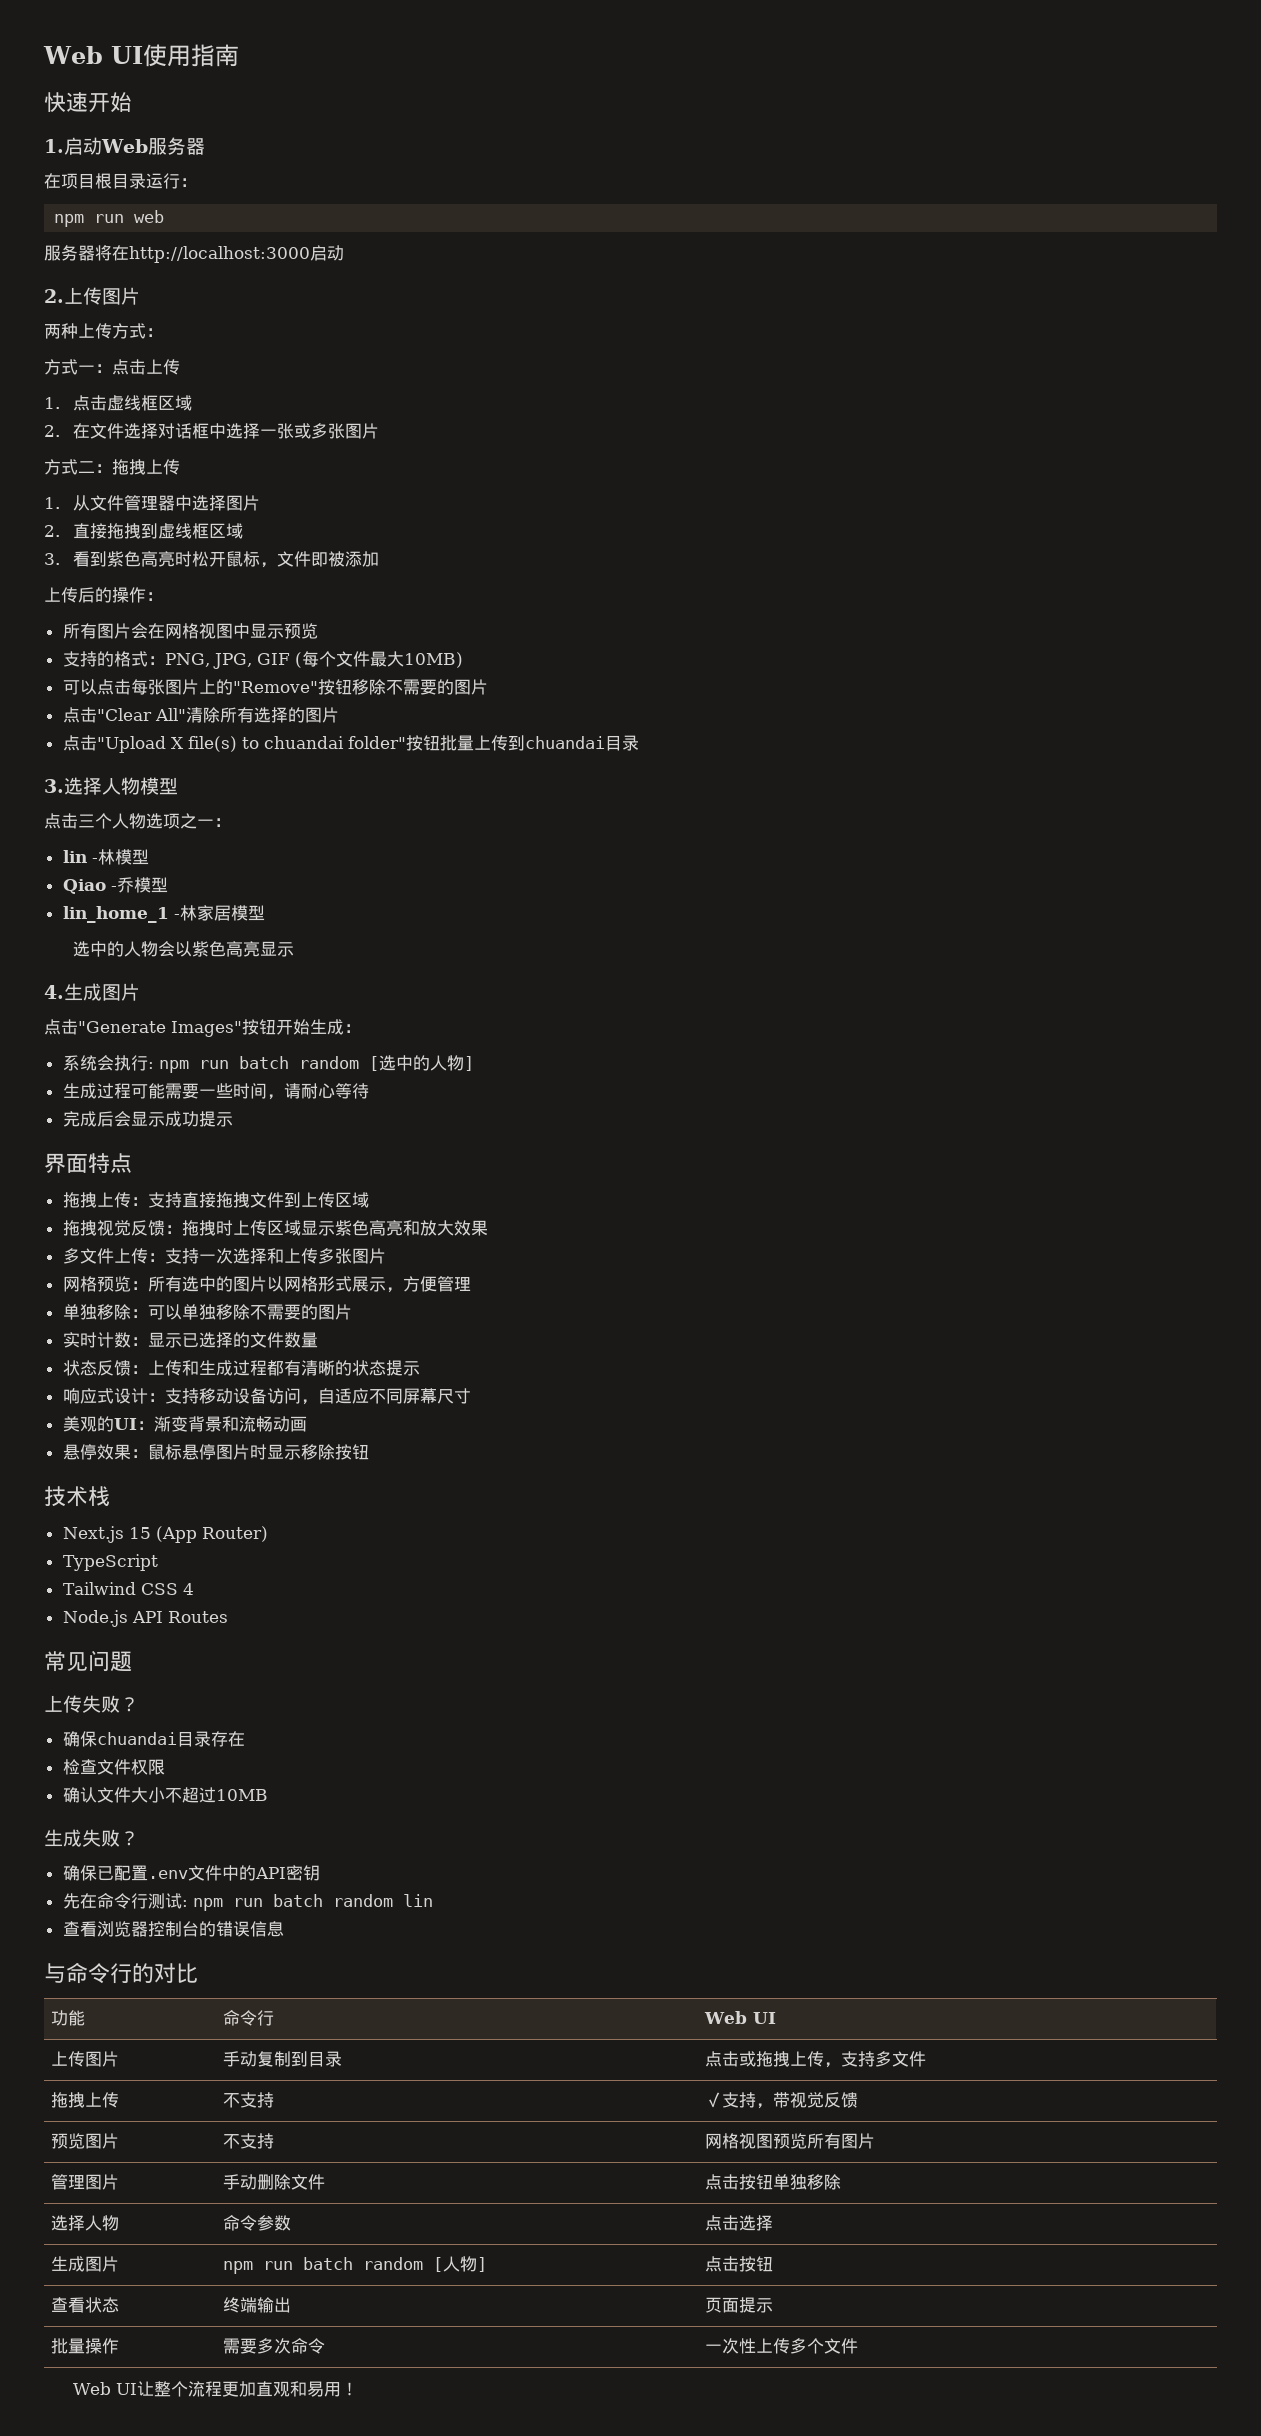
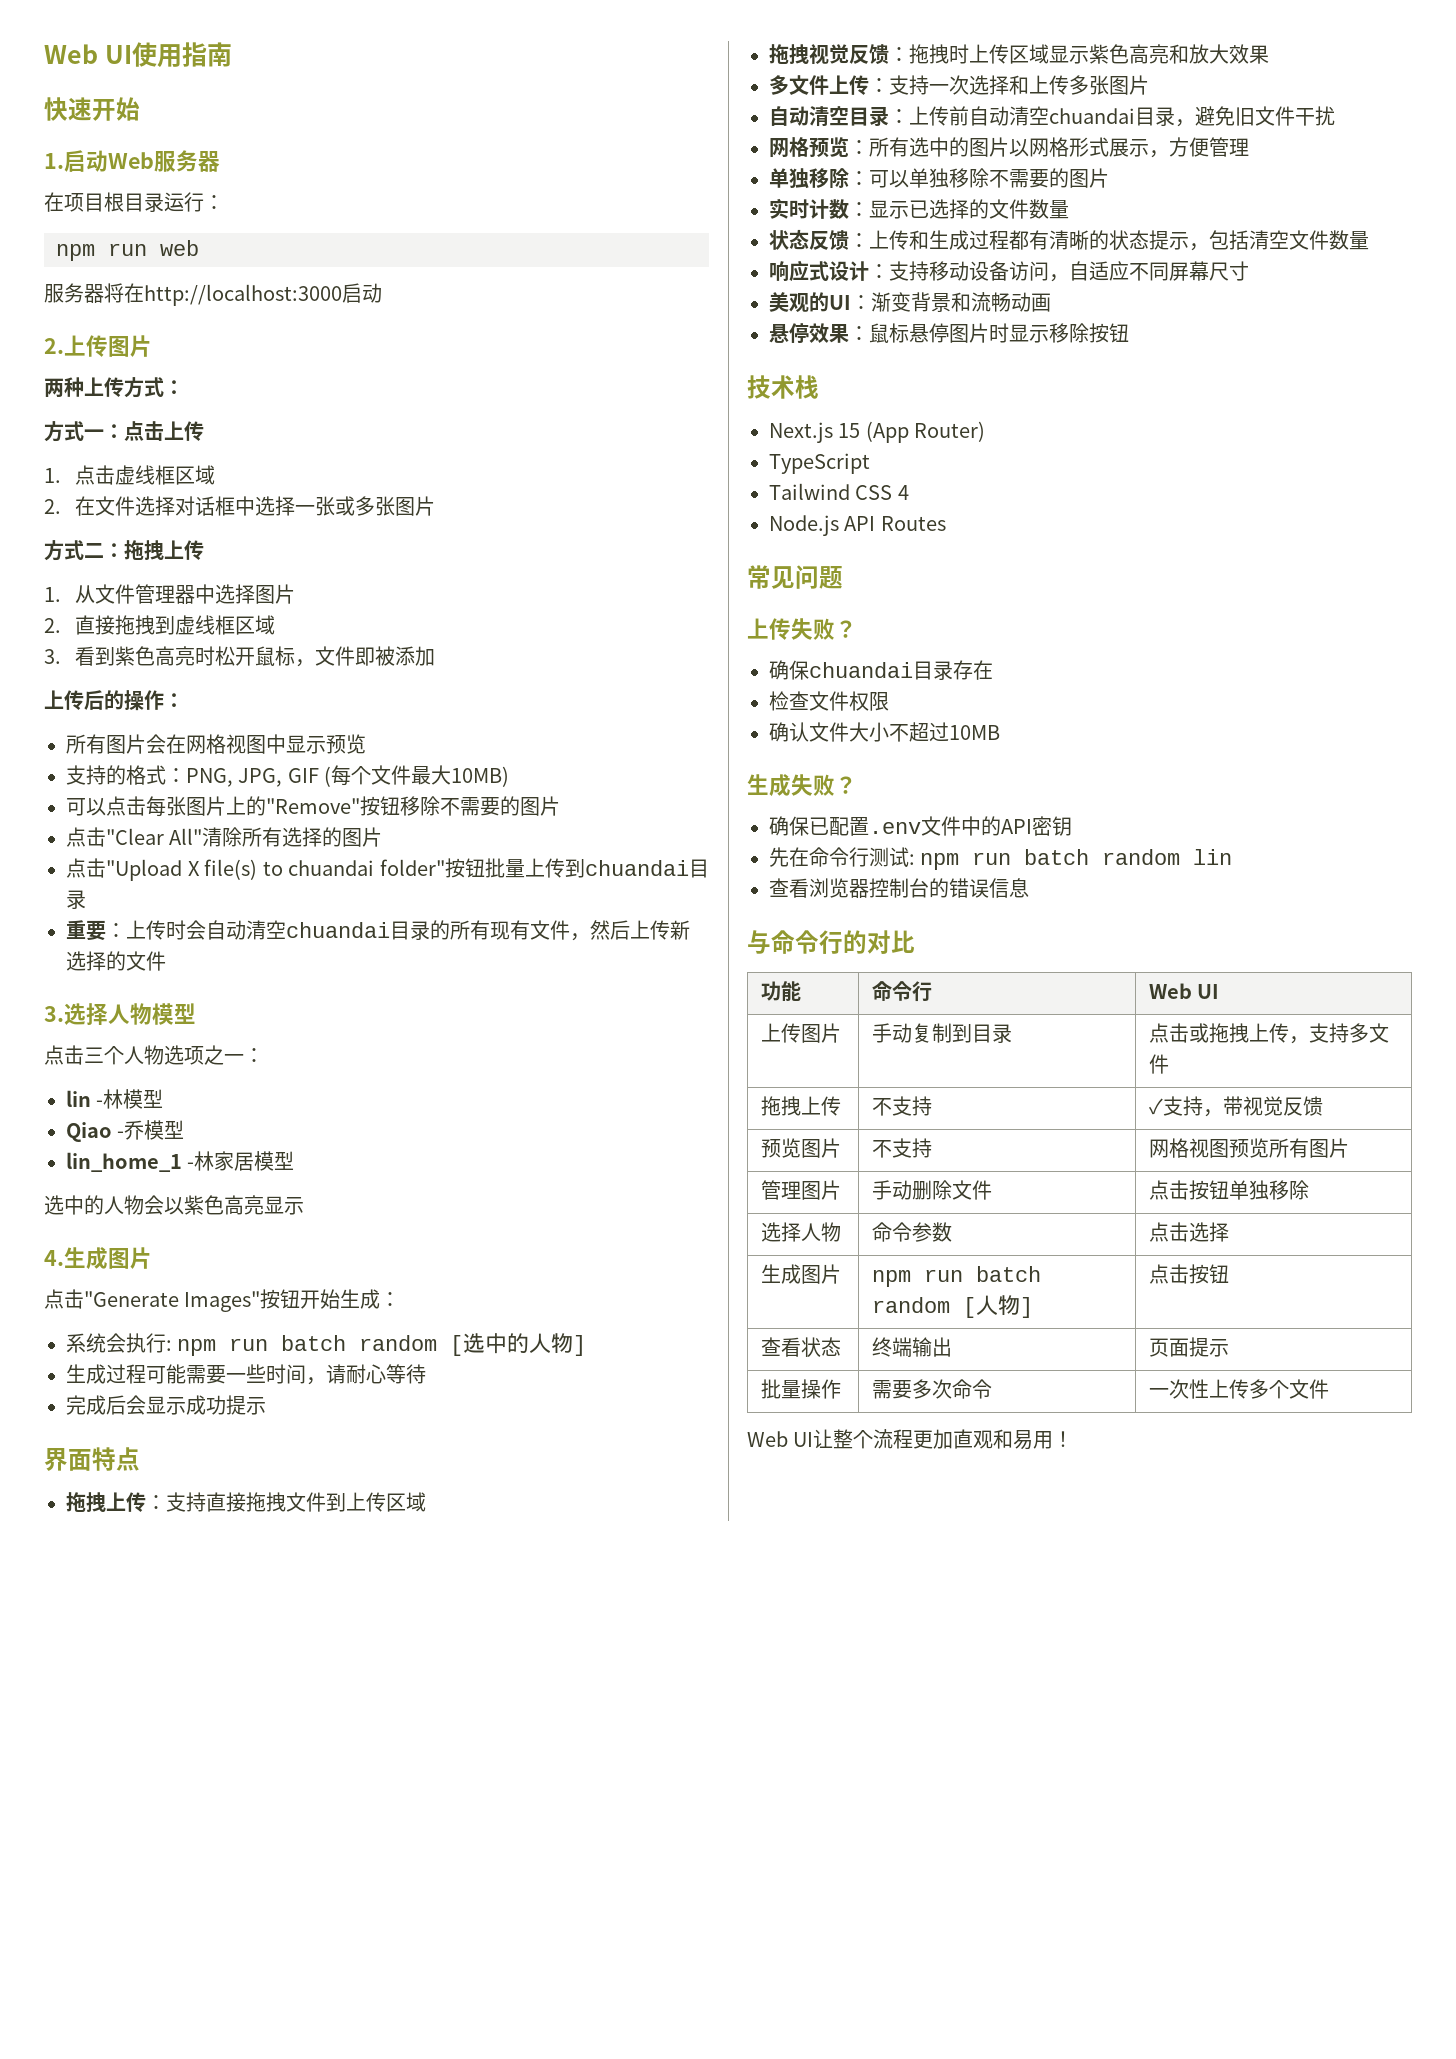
+ 重要：上传时会自动清空chuandai目录的所有现有文件，然后上传新选择的文件
+ 自动清空目录：上传前自动清空chuandai目录，避免旧文件干扰
- 状态反馈：上传和生成过程都有清晰的状态提示
+ 状态反馈：上传和生成过程都有清晰的状态提示，包括清空文件数量

